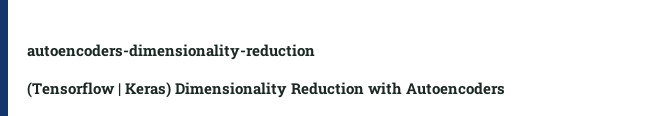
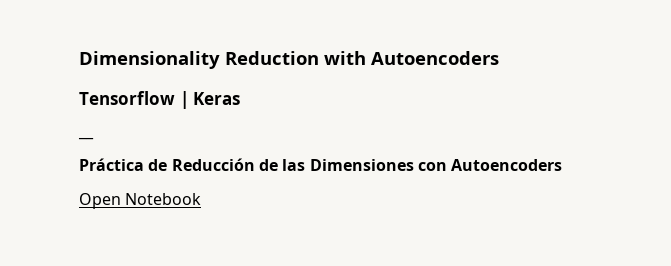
- autoencoders-dimensionality-reduction
- (Tensorflow | Keras) Dimensionality Reduction with Autoencoders
+ Dimensionality Reduction with Autoencoders
+ Tensorflow | Keras
+ __
+ Práctica de Reducción de las Dimensiones con Autoencoders
+ Open Notebook

